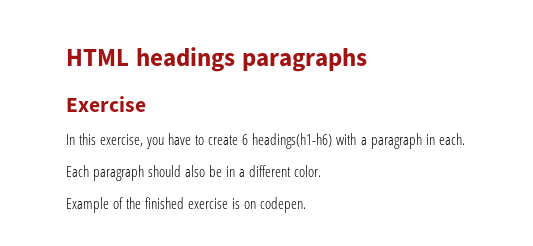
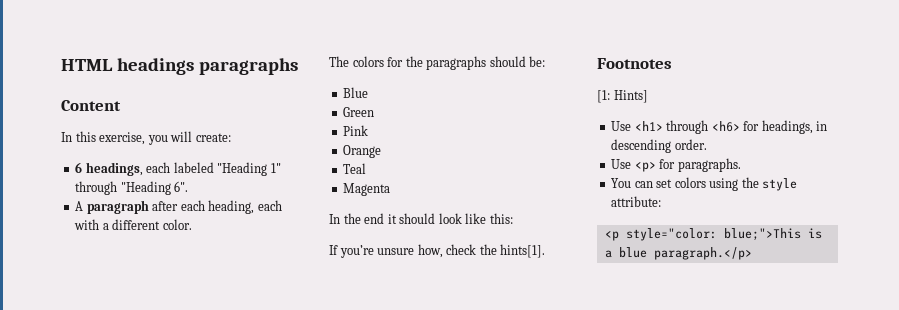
- Exercise
+ Content
- In this exercise, you have to create 6 headings(h1-h6) with a paragraph in each.
- Each paragraph should also be in a different color.
- Example of the finished exercise is on codepen.
+ In this exercise, you will create:
+ 6 headings, each labeled "Heading 1" through "Heading 6".
+ A paragraph after each heading, each with a different color.
+ The colors for the paragraphs should be:
+ Blue
+ Green
+ Pink
+ Orange
+ Teal
+ Magenta
+ In the end it should look like this:
+ If you’re unsure how, check the hints[1].
+ Footnotes
+ [1: Hints]
+ Use <h1> through <h6> for headings, in descending order.
+ Use <p> for paragraphs.
+ You can set colors using the style attribute:
+ <p style="color: blue;">This is a blue paragraph.</p>

